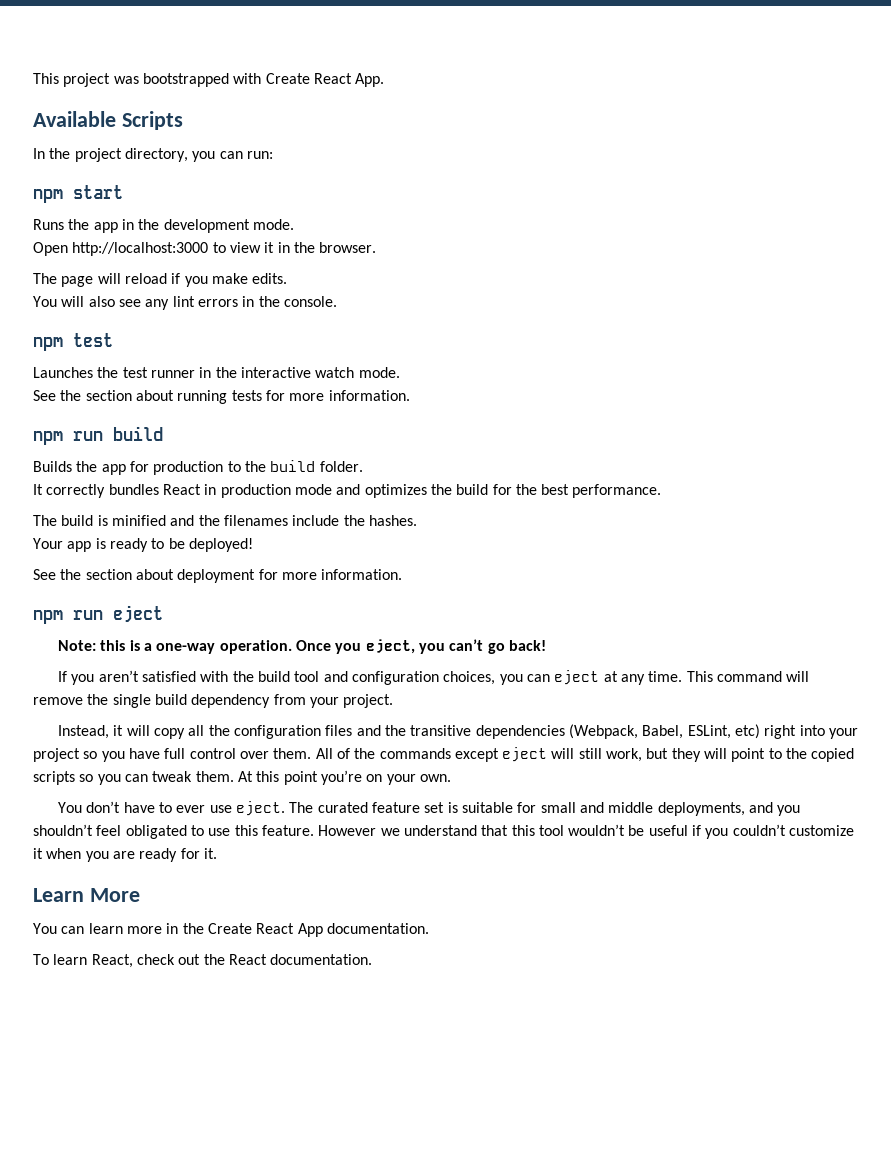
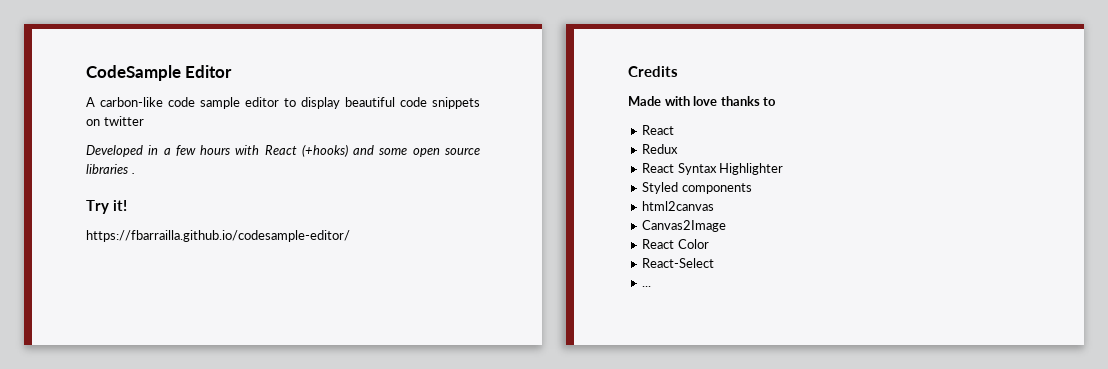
- This project was bootstrapped with Create React App.
- Available Scripts
- In the project directory, you can run:
- npm start
- Runs the app in the development mode.
- Open http://localhost:3000 to view it in the browser.
- The page will reload if you make edits.
- You will also see any lint errors in the console.
- npm test
- Launches the test runner in the interactive watch mode.
- See the section about running tests for more information.
- npm run build
- Builds the app for production to the build folder.
- It correctly bundles React in production mode and optimizes the build for the best performance.
- The build is minified and the filenames include the hashes.
- Your app is ready to be deployed!
- See the section about deployment for more information.
- npm run eject
- Note: this is a one-way operation. Once you eject, you can’t go back!
- If you aren’t satisfied with the build tool and configuration choices, you can eject at any time. This command will remove the single build dependency from your project.
- Instead, it will copy all the configuration files and the transitive dependencies (Webpack, Babel, ESLint, etc) right into your project so you have full control over them. All of the commands except eject will still work, but they will point to the copied scripts so you can tweak them. At this point you’re on your own.
- You don’t have to ever use eject. The curated feature set is suitable for small and middle deployments, and you shouldn’t feel obligated to use this feature. However we understand that this tool wouldn’t be useful if you couldn’t customize it when you are ready for it.
- Learn More
- You can learn more in the Create React App documentation.
- To learn React, check out the React documentation.
+ CodeSample Editor
+ A carbon-like code sample editor to display beautiful code snippets on twitter
+ Developed in a few hours with React (+hooks) and some open source libraries .
+ Try it!
+ https://fbarrailla.github.io/codesample-editor/
+ Credits
+ Made with love thanks to
+ React
+ Redux
+ React Syntax Highlighter
+ Styled components
+ html2canvas
+ Canvas2Image
+ React Color
+ React-Select
+ ...

